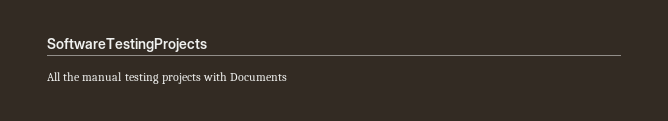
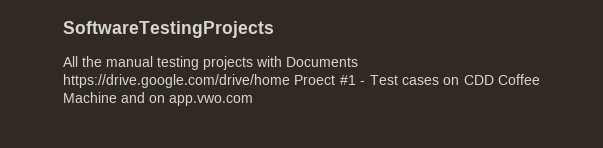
- All the manual testing projects with Documents
+ All the manual testing projects with Documents https://drive.google.com/drive/home Proect #1 - Test cases on CDD Coffee Machine and on app.vwo.com

